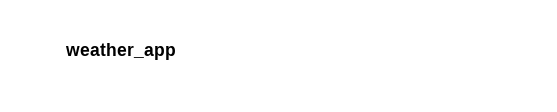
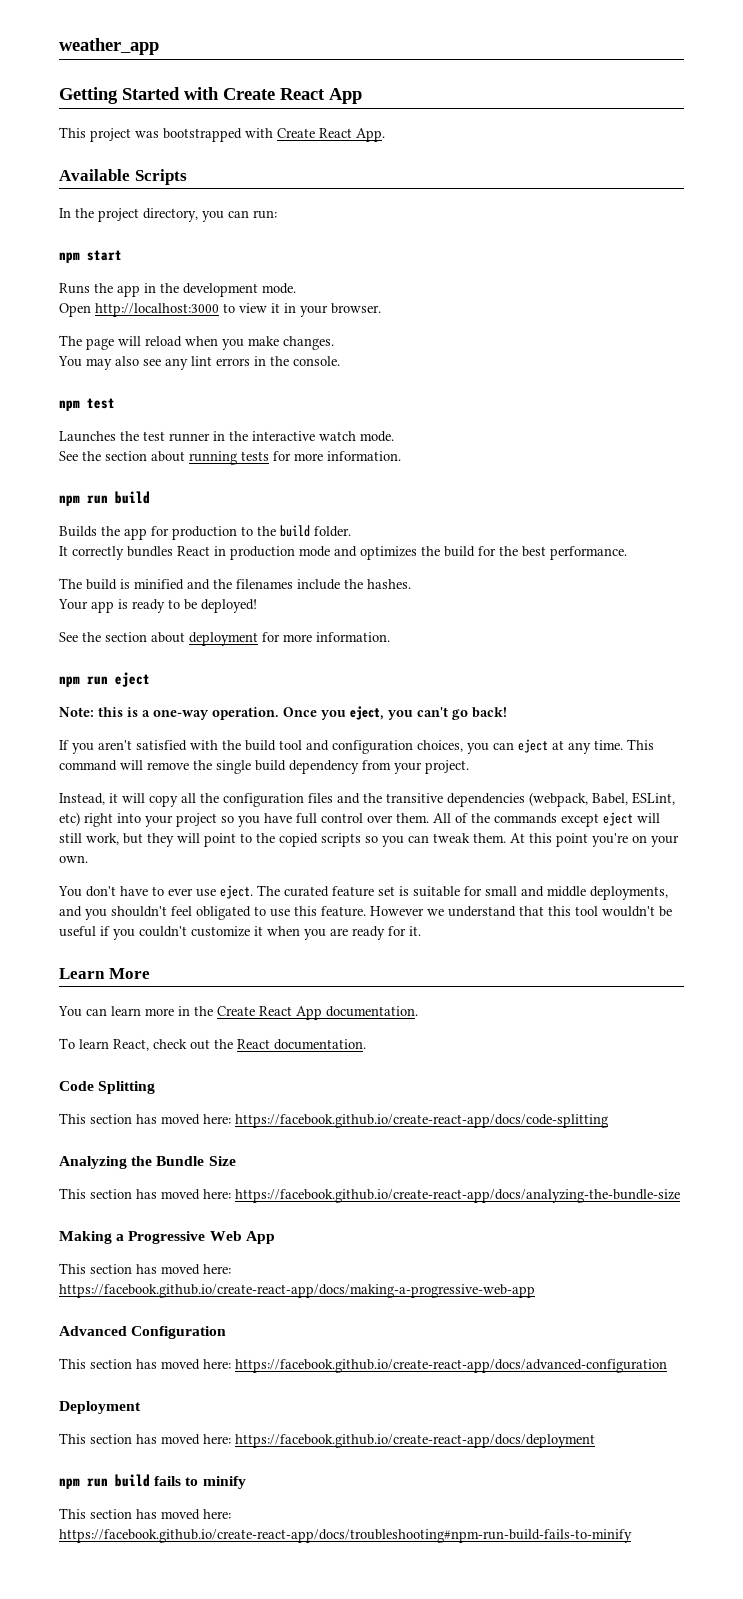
+ Getting Started with Create React App
+ This project was bootstrapped with Create React App.
+ Available Scripts
+ In the project directory, you can run:
+ npm start
+ Runs the app in the development mode.
+ Open http://localhost:3000 to view it in your browser.
+ The page will reload when you make changes.
+ You may also see any lint errors in the console.
+ npm test
+ Launches the test runner in the interactive watch mode.
+ See the section about running tests for more information.
+ npm run build
+ Builds the app for production to the build folder.
+ It correctly bundles React in production mode and optimizes the build for the best performance.
+ The build is minified and the filenames include the hashes.
+ Your app is ready to be deployed!
+ See the section about deployment for more information.
+ npm run eject
+ Note: this is a one-way operation. Once you eject, you can't go back!
+ If you aren't satisfied with the build tool and configuration choices, you can eject at any time. This command will remove the single build dependency from your project.
+ Instead, it will copy all the configuration files and the transitive dependencies (webpack, Babel, ESLint, etc) right into your project so you have full control over them. All of the commands except eject will still work, but they will point to the copied scripts so you can tweak them. At this point you're on your own.
+ You don't have to ever use eject. The curated feature set is suitable for small and middle deployments, and you shouldn't feel obligated to use this feature. However we understand that this tool wouldn't be useful if you couldn't customize it when you are ready for it.
+ Learn More
+ You can learn more in the Create React App documentation.
+ To learn React, check out the React documentation.
+ Code Splitting
+ This section has moved here: https://facebook.github.io/create-react-app/docs/code-splitting
+ Analyzing the Bundle Size
+ This section has moved here: https://facebook.github.io/create-react-app/docs/analyzing-the-bundle-size
+ Making a Progressive Web App
+ This section has moved here: https://facebook.github.io/create-react-app/docs/making-a-progressive-web-app
+ Advanced Configuration
+ This section has moved here: https://facebook.github.io/create-react-app/docs/advanced-configuration
+ Deployment
+ This section has moved here: https://facebook.github.io/create-react-app/docs/deployment
+ npm run build fails to minify
+ This section has moved here: https://facebook.github.io/create-react-app/docs/troubleshooting#npm-run-build-fails-to-minify

